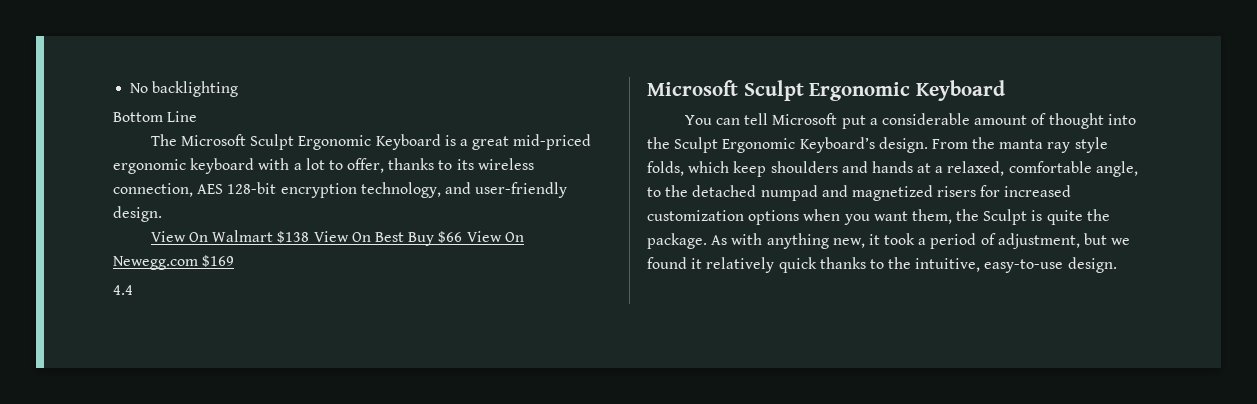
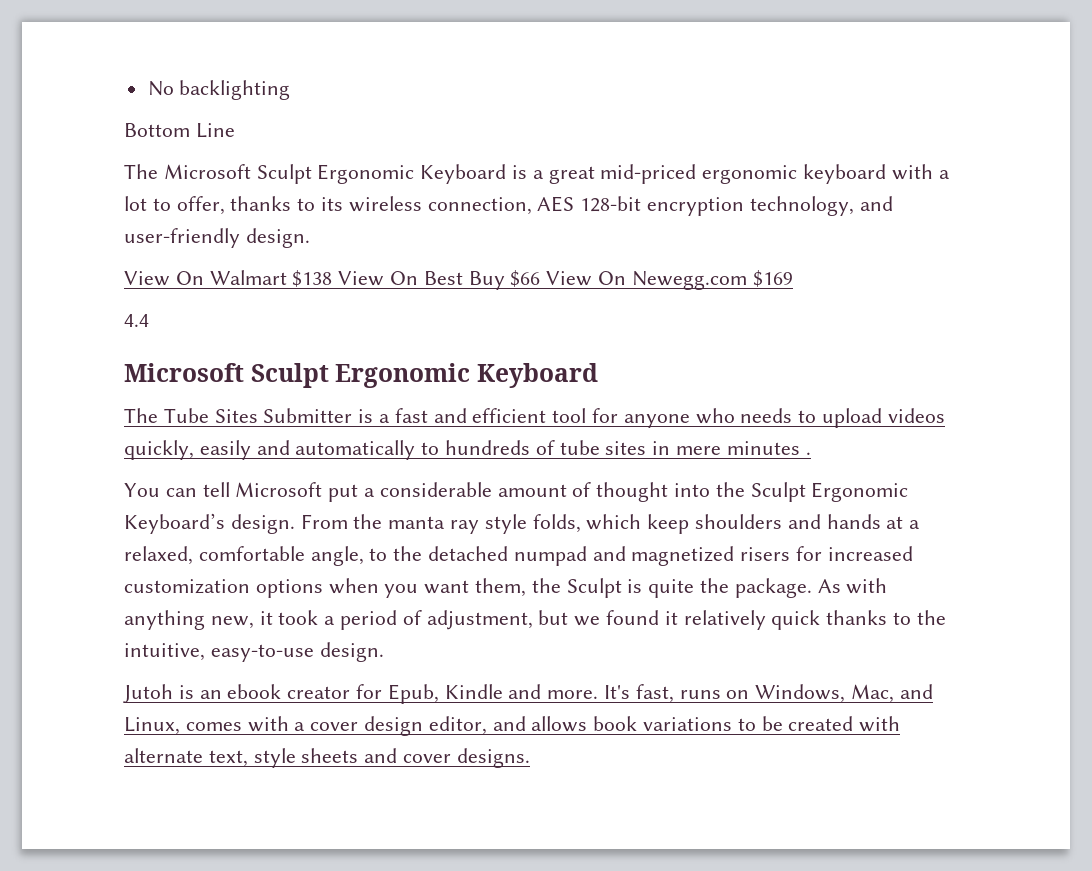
+ The Tube Sites Submitter is a fast and efficient tool for anyone who needs to upload videos quickly, easily and automatically to hundreds of tube sites in mere minutes .
+ Jutoh is an ebook creator for Epub, Kindle and more. It's fast, runs on Windows, Mac, and Linux, comes with a cover design editor, and allows book variations to be created with alternate text, style sheets and cover designs.

